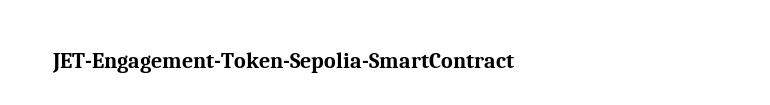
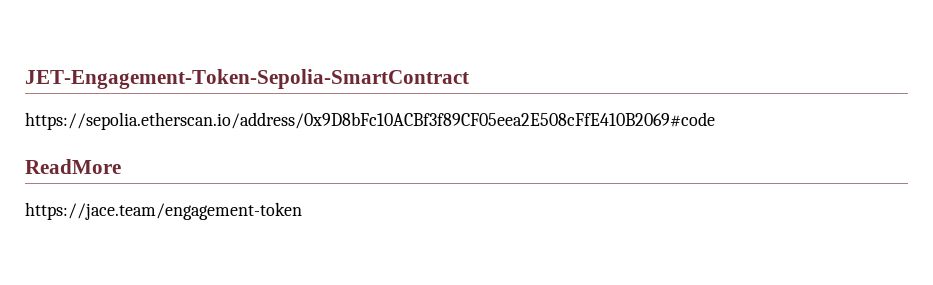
+ https://sepolia.etherscan.io/address/0x9D8bFc10ACBf3f89CF05eea2E508cFfE410B2069#code
+ ReadMore
+ https://jace.team/engagement-token

